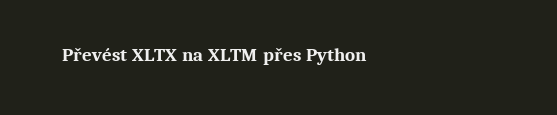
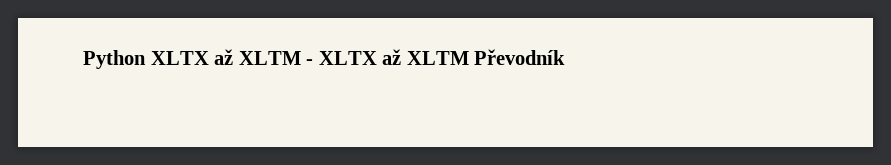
- Převést XLTX na XLTM přes Python
+ Python XLTX až XLTM - XLTX až XLTM Převodník

